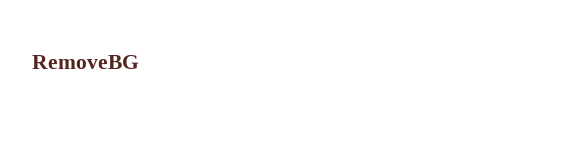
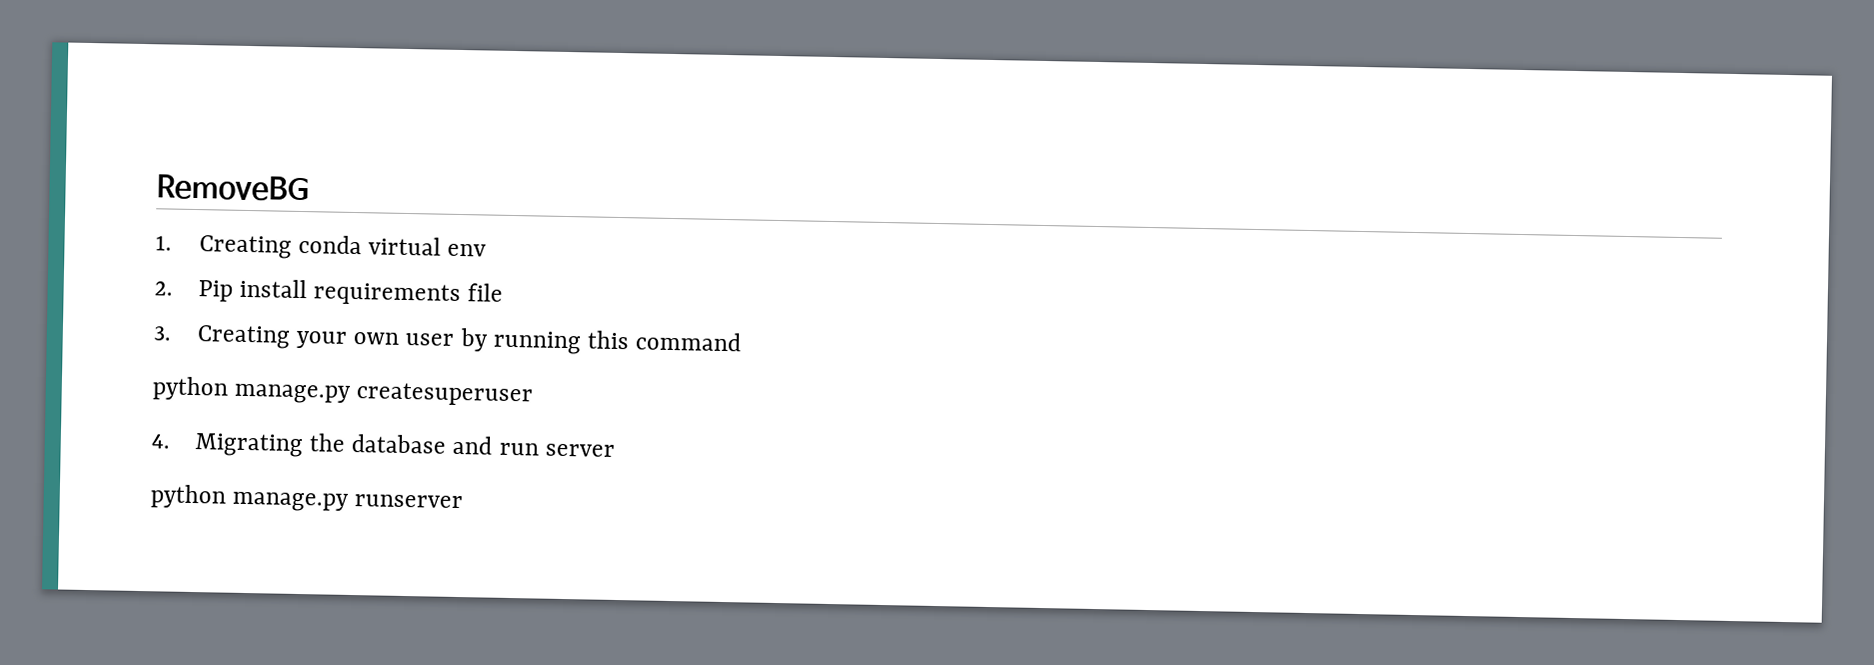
+ 1. Creating conda virtual env
+ 2. Pip install requirements file
+ 3. Creating your own user by running this command
+ python manage.py createsuperuser
+ 4. Migrating the database and run server
+ python manage.py runserver

